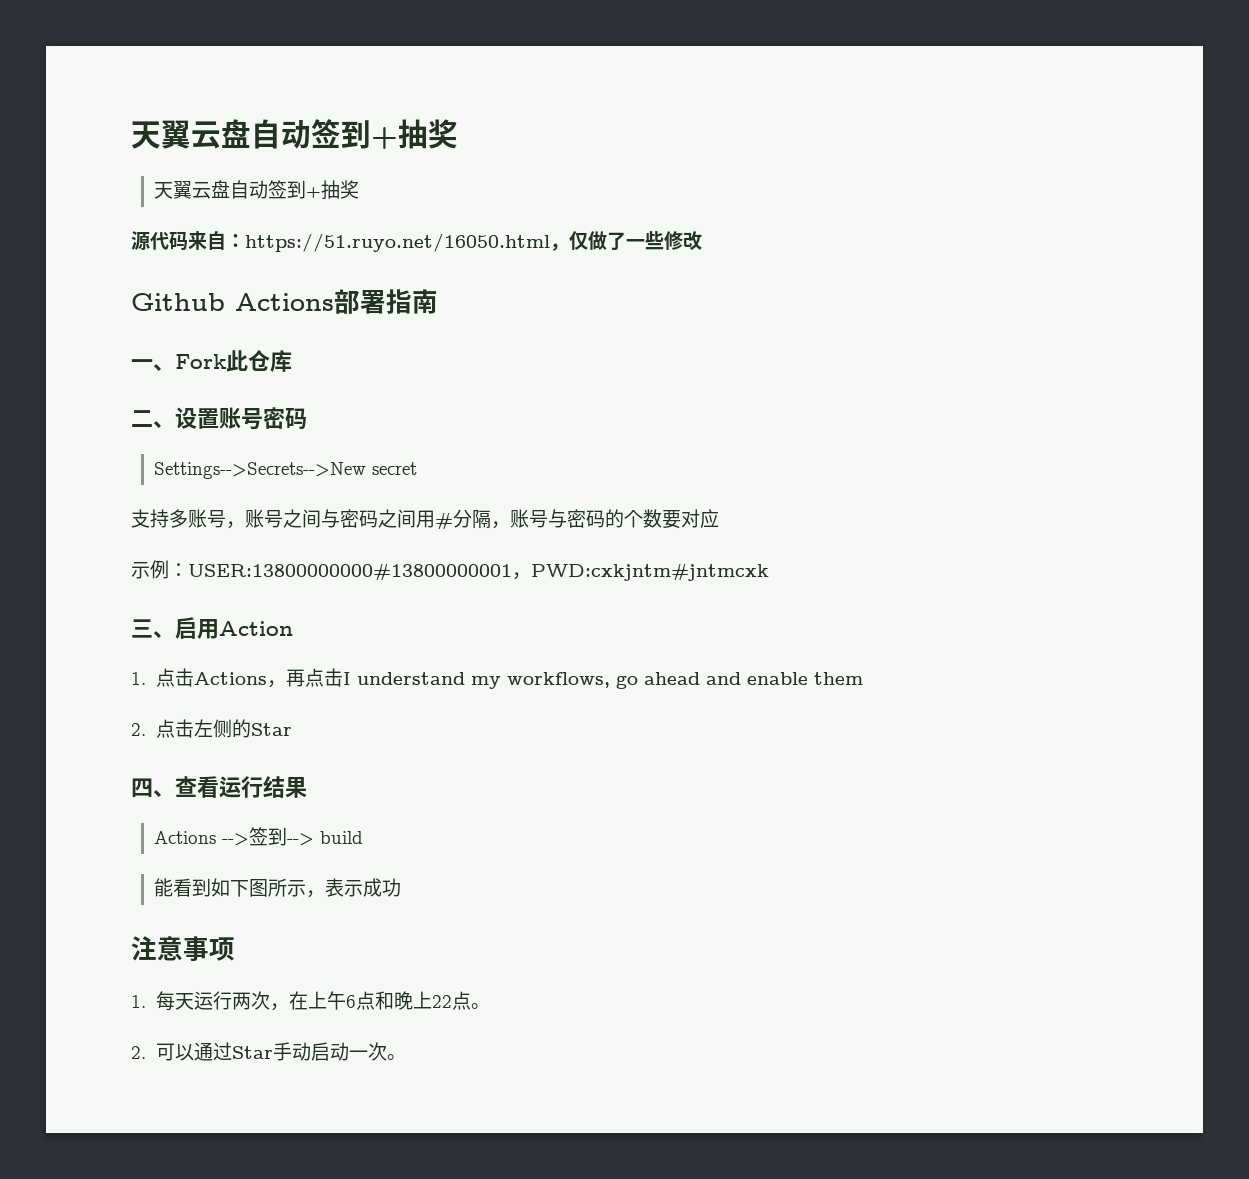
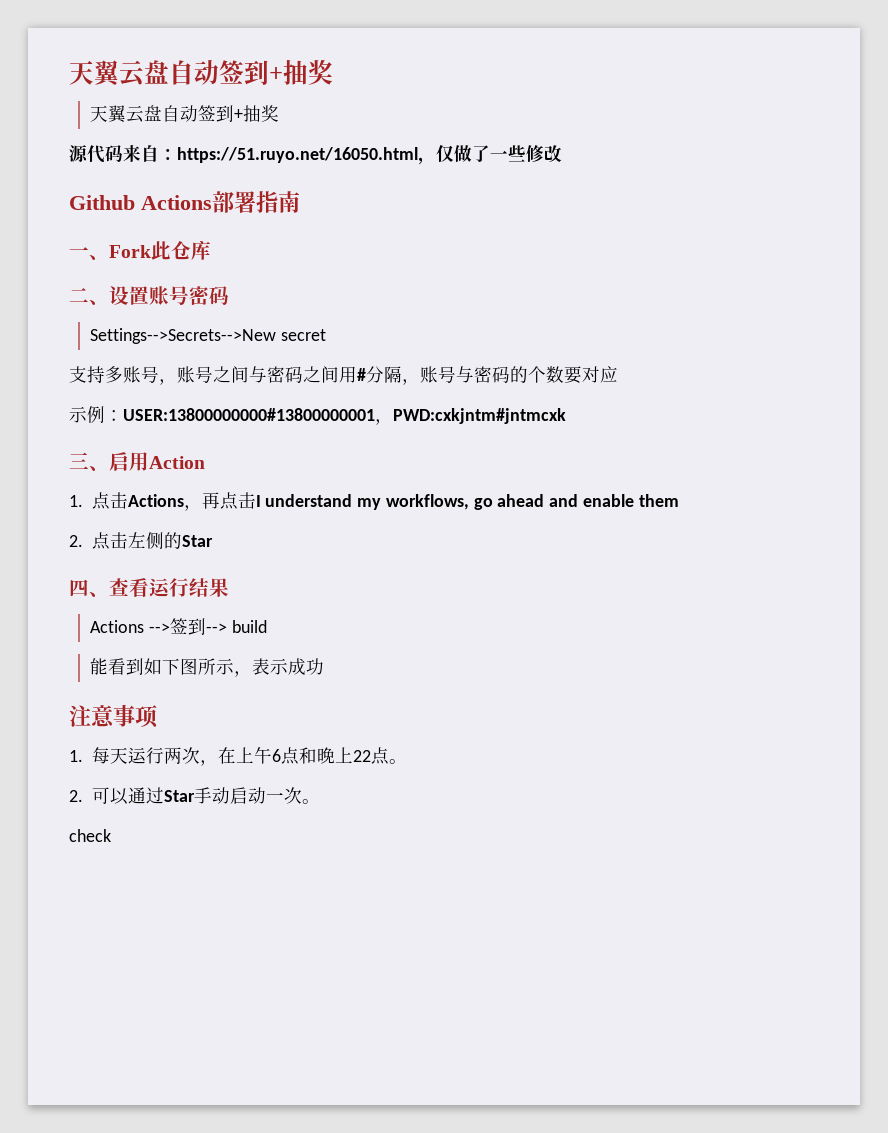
+ check

